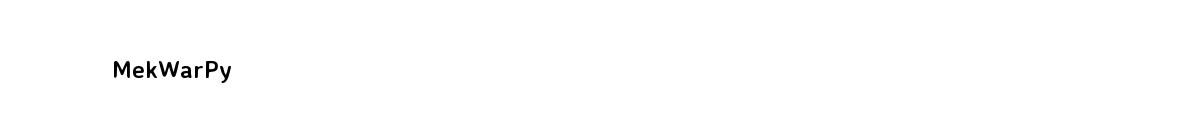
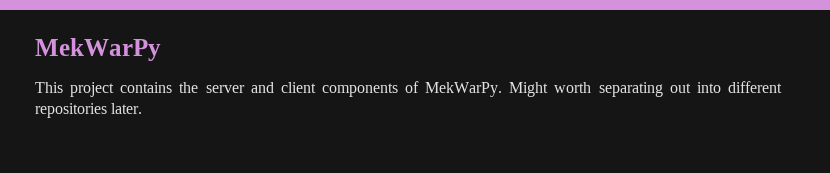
+ This project contains the server and client components of MekWarPy. Might worth separating out into different repositories later.

